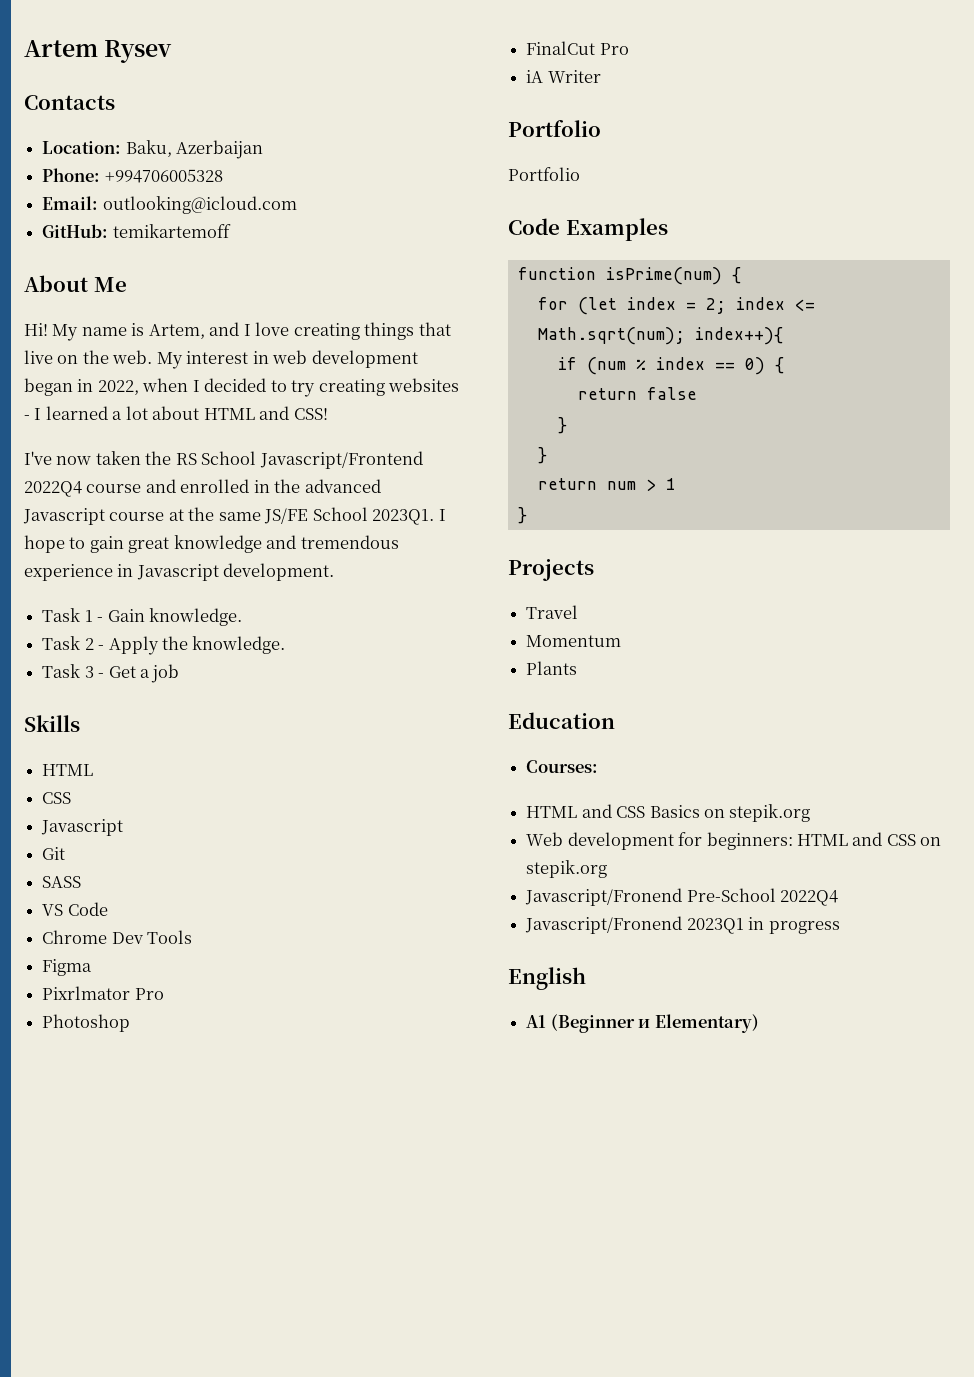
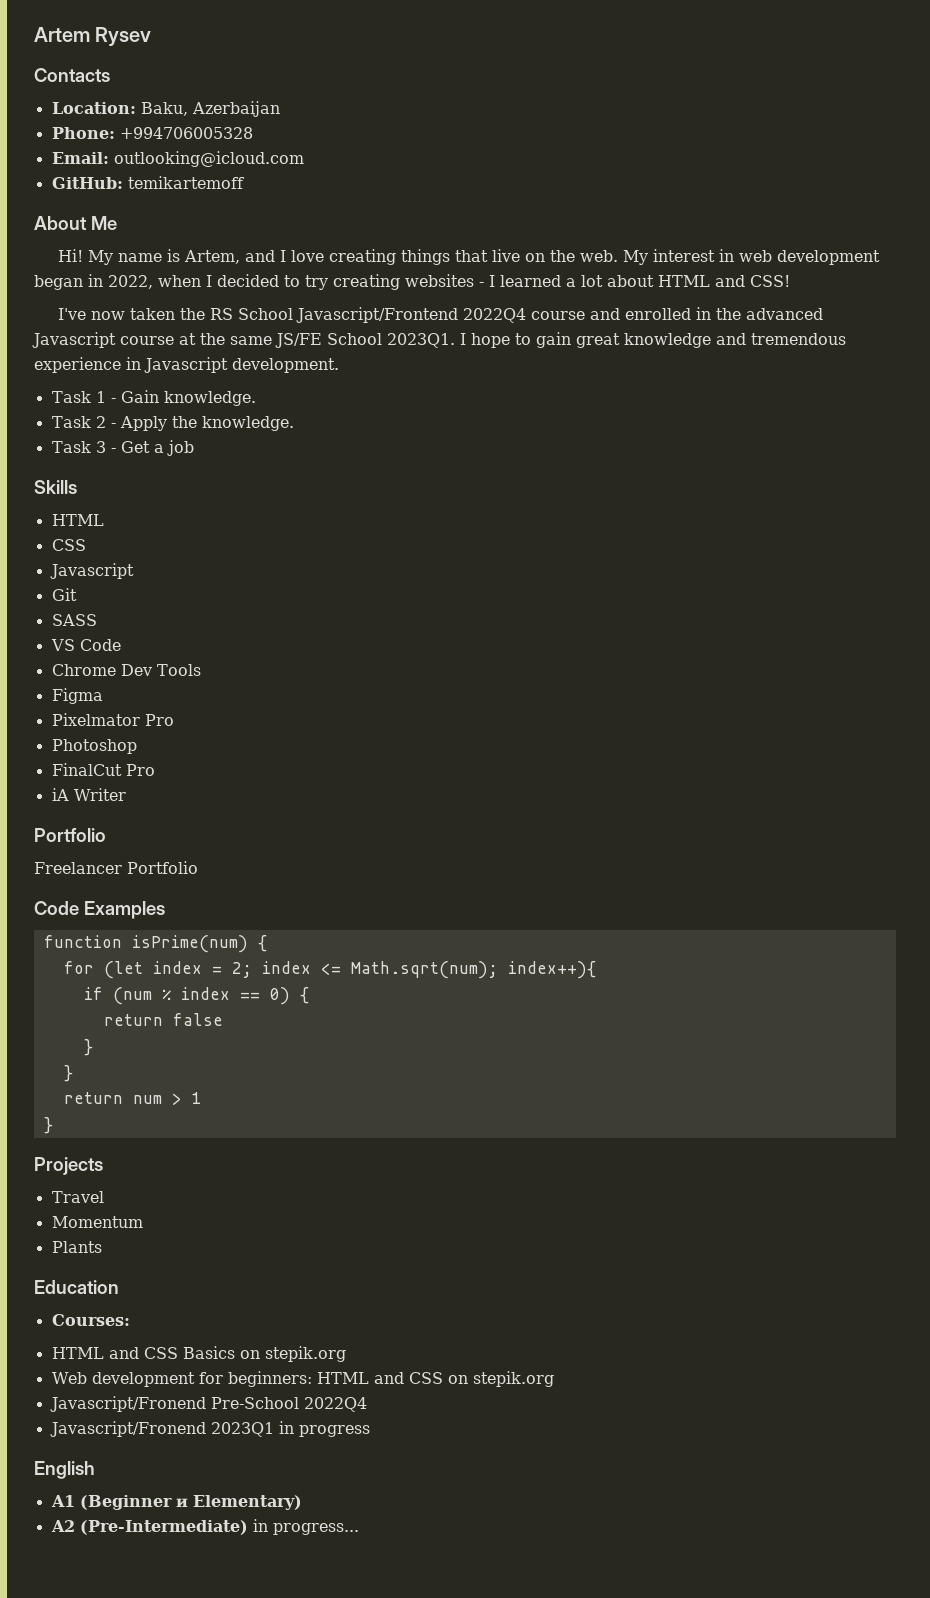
- Pixrlmator Pro
+ Pixelmator Pro
  iA Writer
  Portfolio
- Portfolio
+ Freelancer Portfolio
+ A2 (Pre-Intermediate) in progress...

